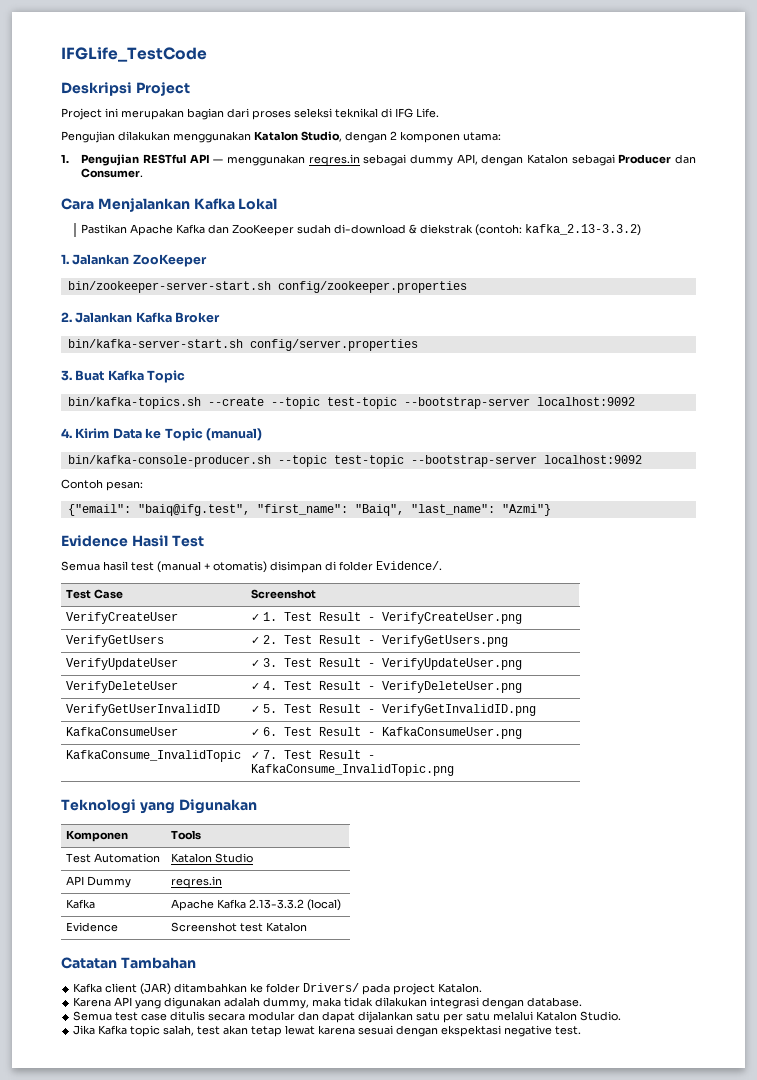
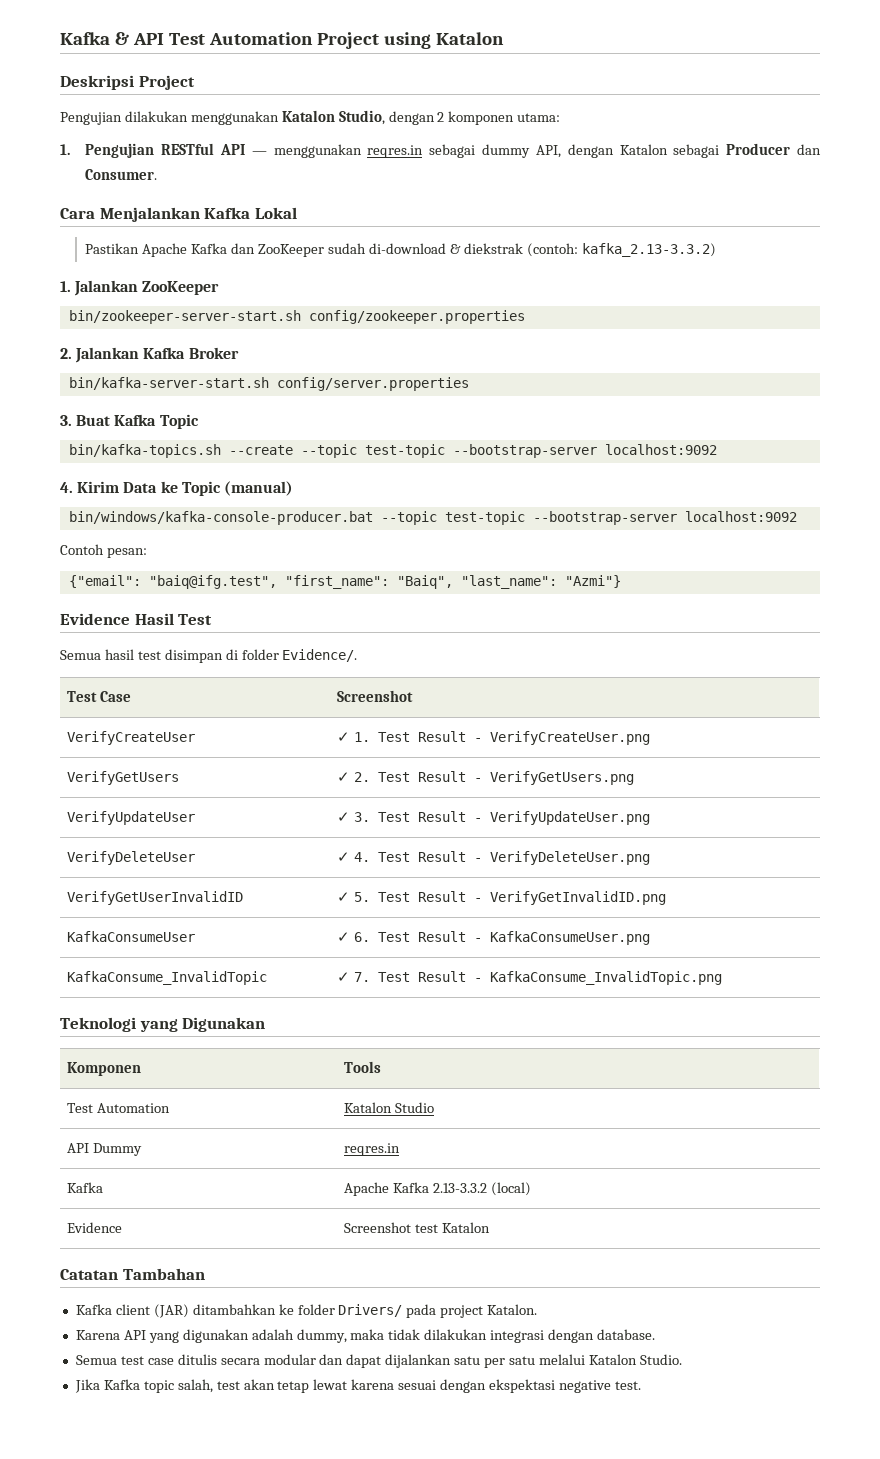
- IFGLife_TestCode
+ Kafka & API Test Automation Project using Katalon
  Deskripsi Project
- Project ini merupakan bagian dari proses seleksi teknikal di IFG Life.
- bin/kafka-console-producer.sh --topic test-topic --bootstrap-server localhost:9092
+ bin/windows/kafka-console-producer.bat --topic test-topic --bootstrap-server localhost:9092
- Semua hasil test (manual + otomatis) disimpan di folder Evidence/.
+ Semua hasil test disimpan di folder Evidence/.

